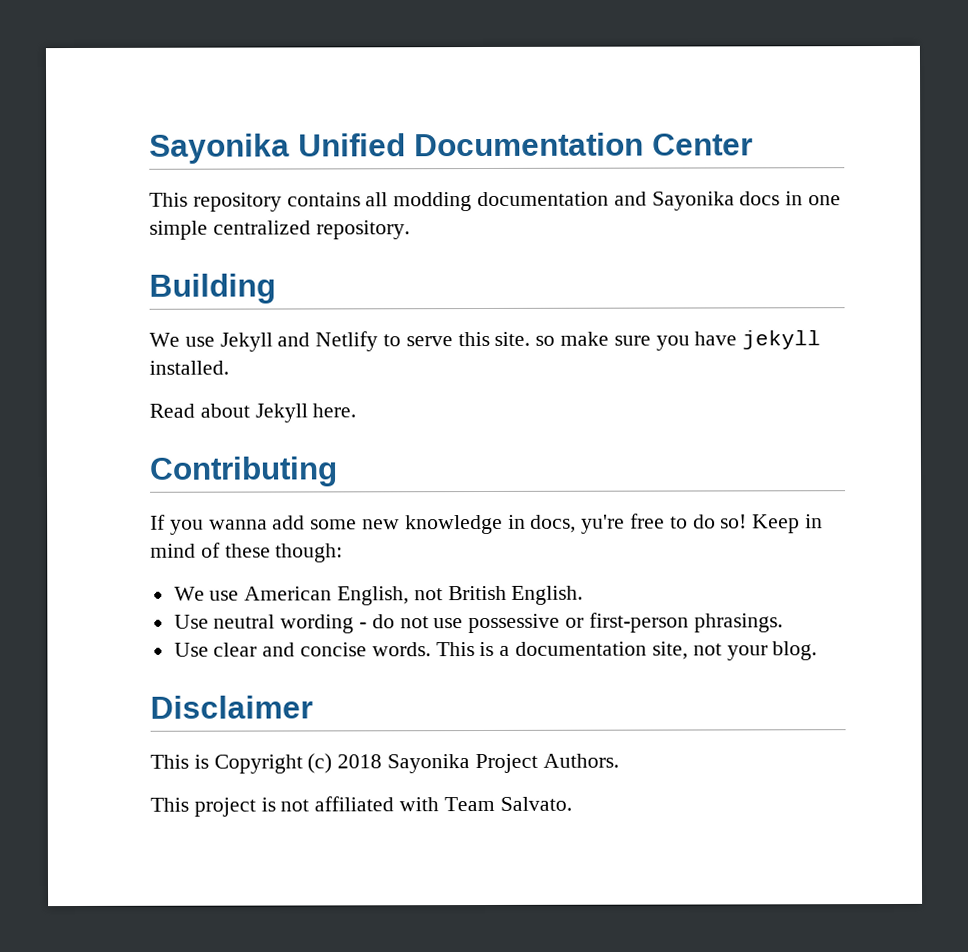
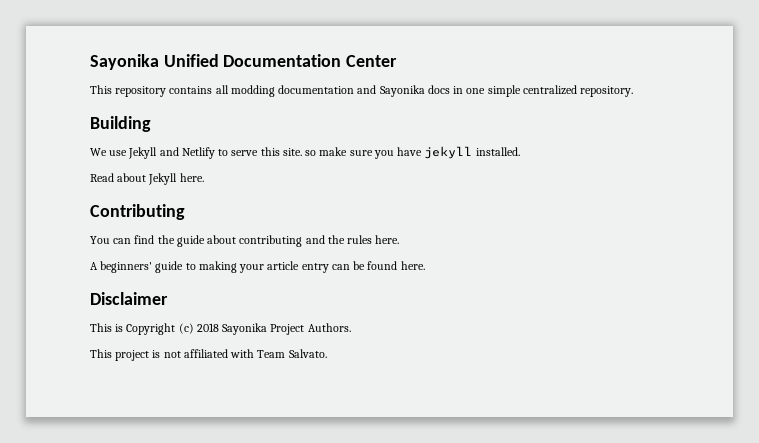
- If you wanna add some new knowledge in docs, yu're free to do so! Keep in mind of these though:
- We use American English, not British English.
- Use neutral wording - do not use possessive or first-person phrasings.
- Use clear and concise words. This is a documentation site, not your blog.
+ You can find the guide about contributing and the rules here.
+ A beginners' guide to making your article entry can be found here.

